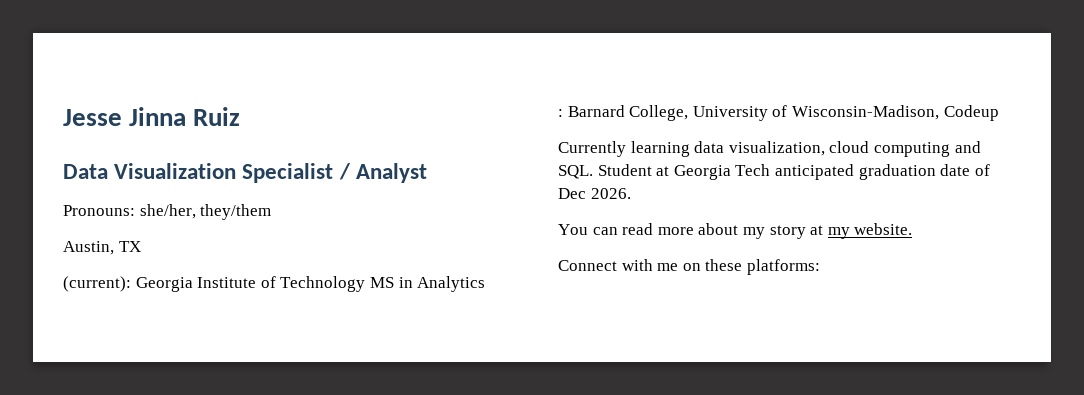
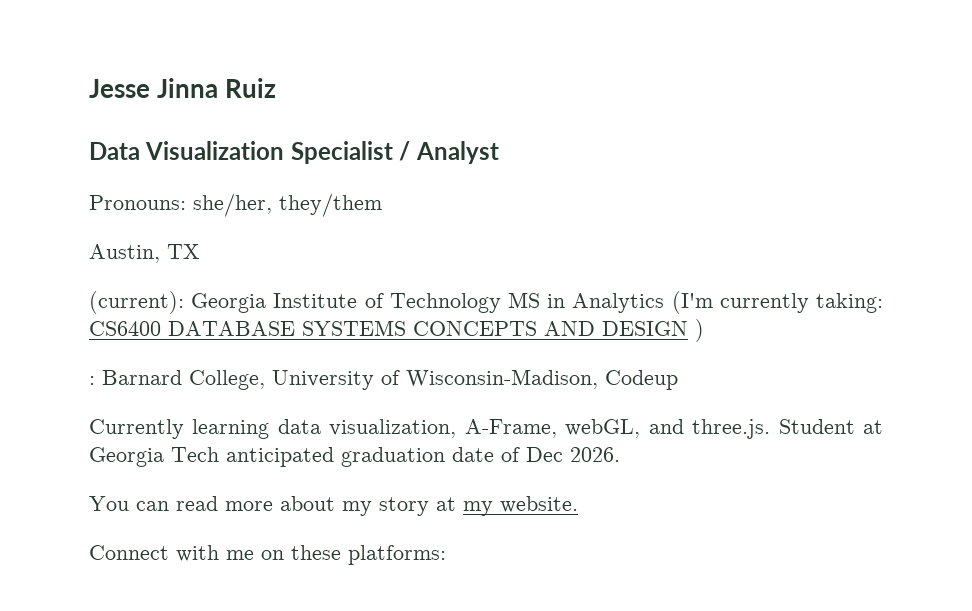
- (current): Georgia Institute of Technology MS in Analytics
+ (current): Georgia Institute of Technology MS in Analytics (I'm currently taking: CS6400 DATABASE SYSTEMS CONCEPTS AND DESIGN )
- Currently learning data visualization, cloud computing and SQL. Student at Georgia Tech anticipated graduation date of Dec 2026.
+ Currently learning data visualization, A-Frame, webGL, and three.js. Student at Georgia Tech anticipated graduation date of Dec 2026.

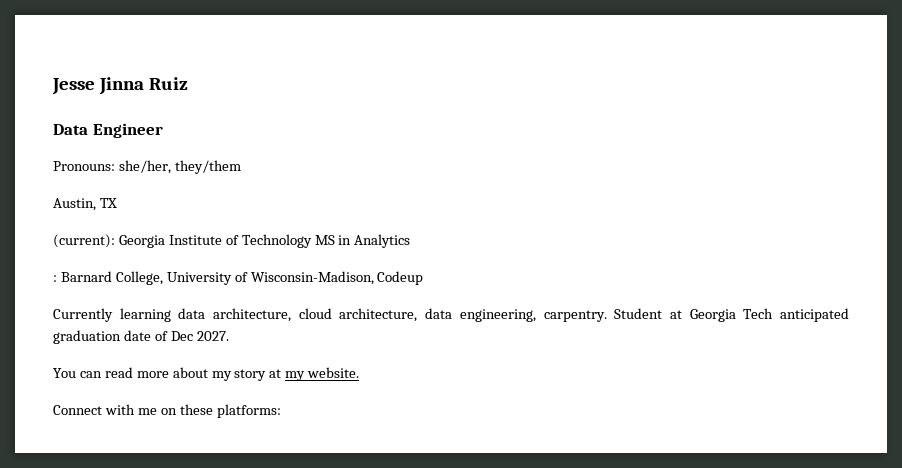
- Data Visualization Specialist / Analyst
+ Data Engineer
- (current): Georgia Institute of Technology MS in Analytics (I'm currently taking: CS6400 DATABASE SYSTEMS CONCEPTS AND DESIGN )
+ (current): Georgia Institute of Technology MS in Analytics
- Currently learning data visualization, A-Frame, webGL, and three.js. Student at Georgia Tech anticipated graduation date of Dec 2026.
+ Currently learning data architecture, cloud architecture, data engineering, carpentry. Student at Georgia Tech anticipated graduation date of Dec 2027.

